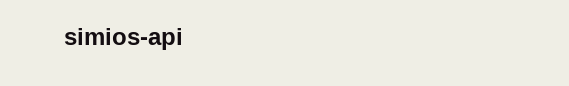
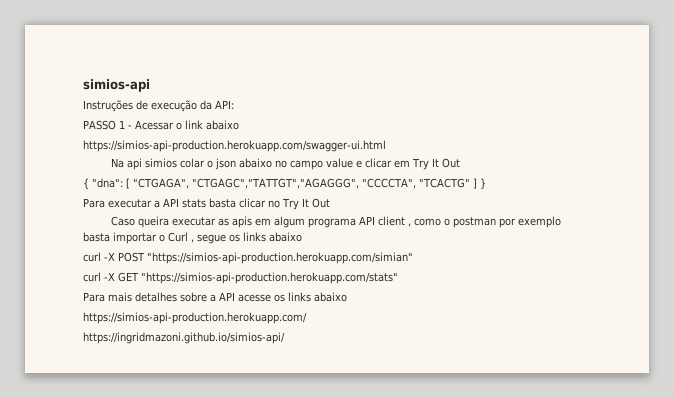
+ Instruções de execução da API:
+ PASSO 1 - Acessar o link abaixo
+ https://simios-api-production.herokuapp.com/swagger-ui.html
+ Na api simios colar o json abaixo no campo value e clicar em Try It Out
+ { "dna": [ "CTGAGA", "CTGAGC","TATTGT","AGAGGG", "CCCCTA", "TCACTG" ] }
+ Para executar a API stats basta clicar no Try It Out
+ Caso queira executar as apis em algum programa API client , como o postman por exemplo basta importar o Curl , segue os links abaixo
+ curl -X POST "https://simios-api-production.herokuapp.com/simian"
+ curl -X GET "https://simios-api-production.herokuapp.com/stats"
+ Para mais detalhes sobre a API acesse os links abaixo
+ https://simios-api-production.herokuapp.com/
+ https://ingridmazoni.github.io/simios-api/

